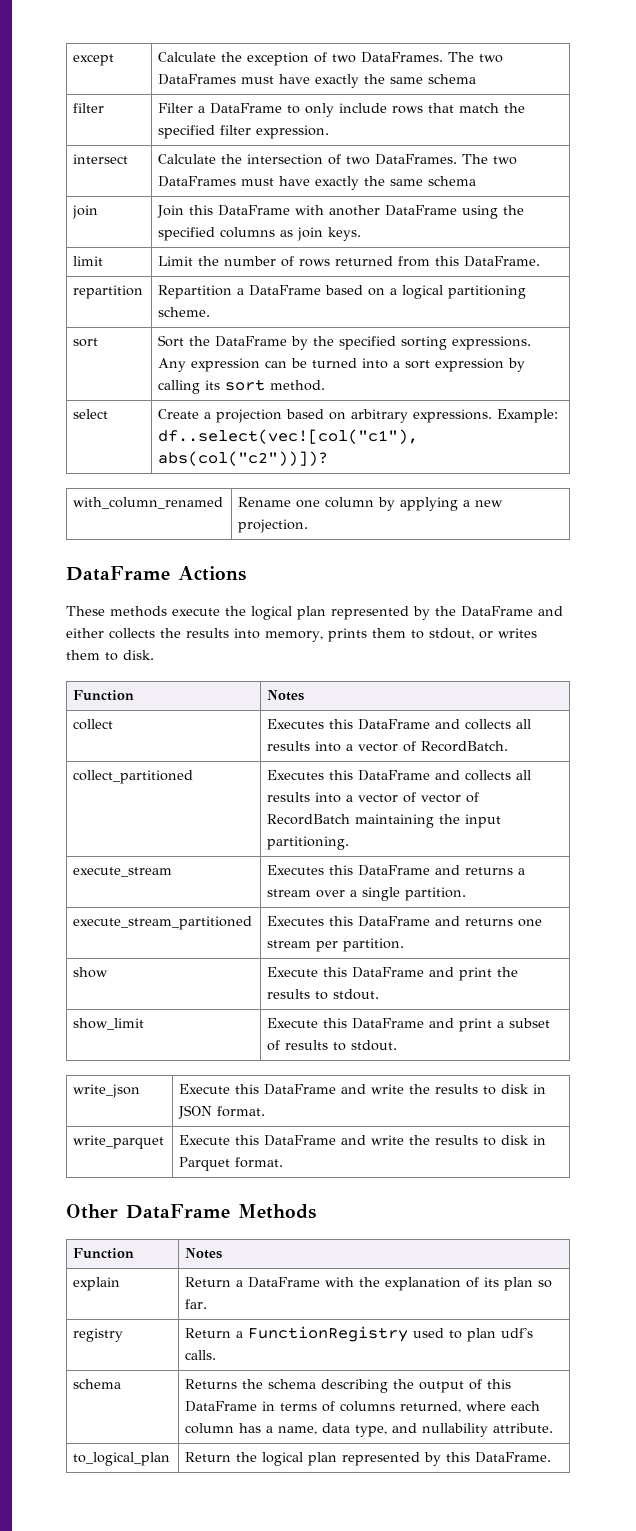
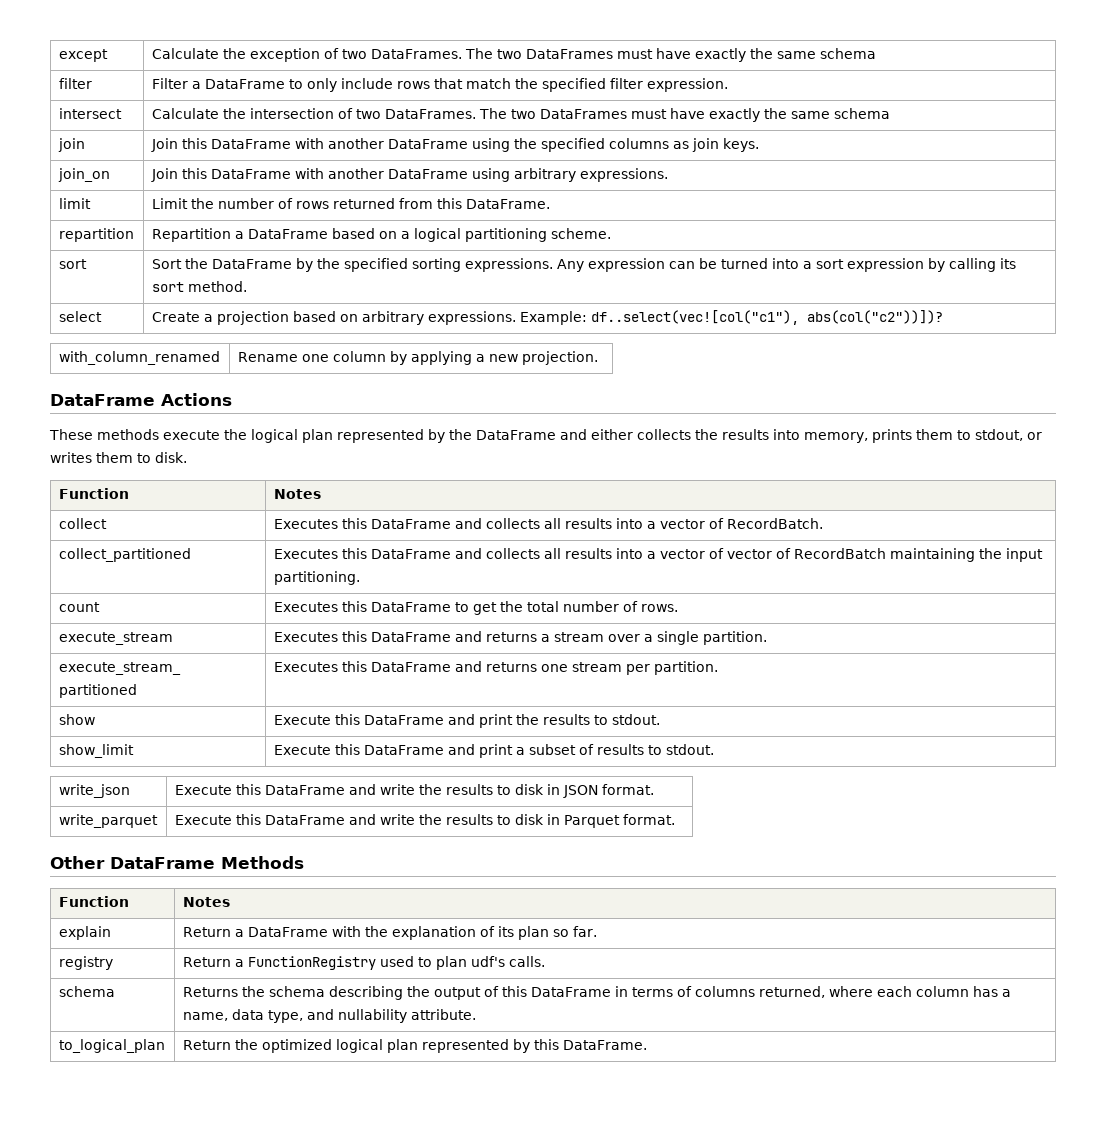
+ join_on | Join this DataFrame with another DataFrame using arbitrary expressions.
+ count | Executes this DataFrame to get the total number of rows.
- to_logical_plan | Return the logical plan represented by this DataFrame.
+ to_logical_plan | Return the optimized logical plan represented by this DataFrame.

